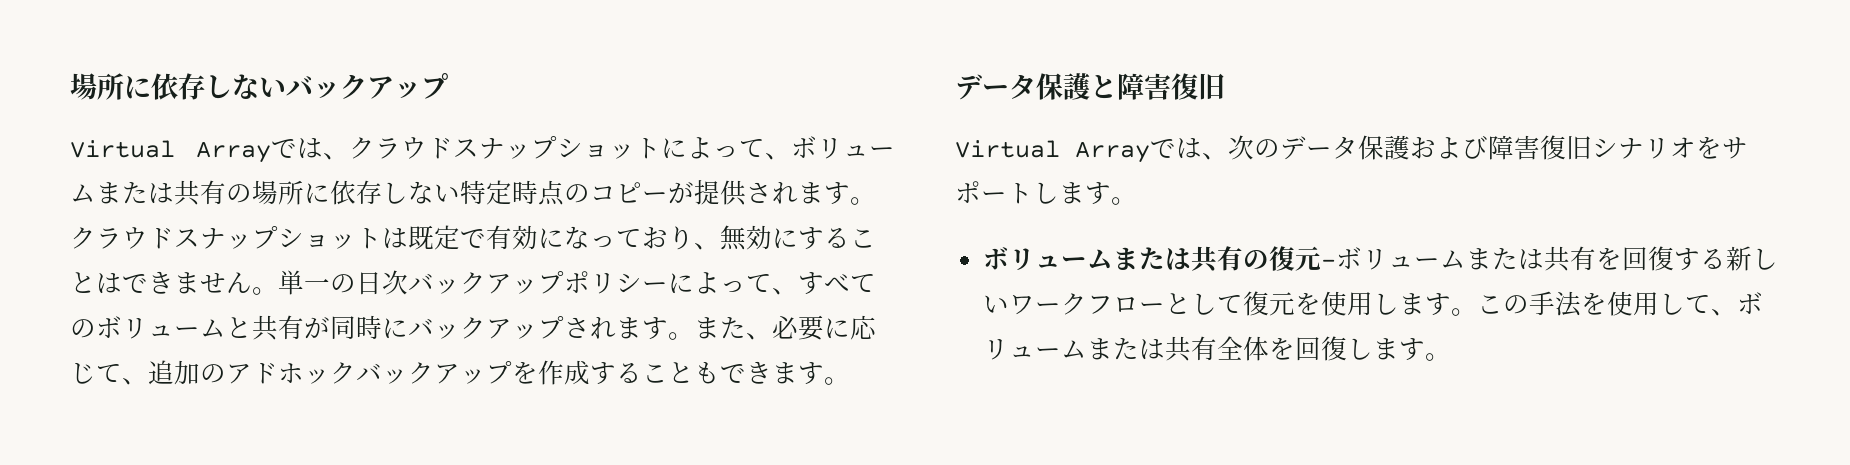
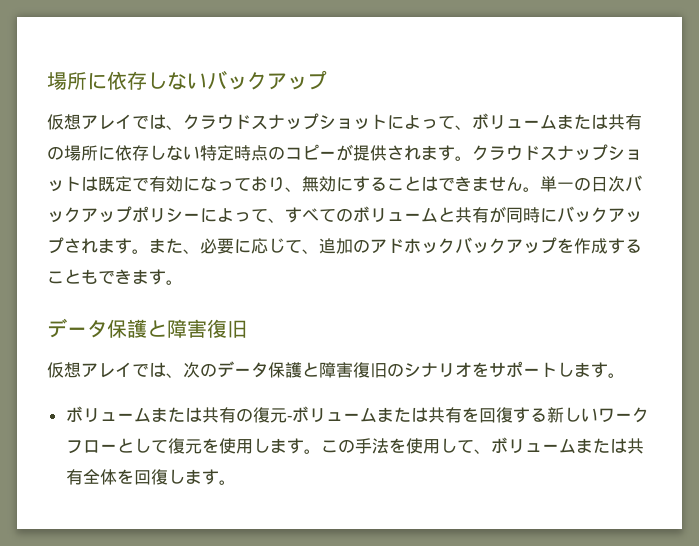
- Virtual Arrayでは、クラウドスナップショットによって、ボリュームまたは共有の場所に依存しない特定時点のコピーが提供されます。
+ 仮想アレイでは、クラウドスナップショットによって、ボリュームまたは共有の場所に依存しない特定時点のコピーが提供されます。
- Virtual Arrayでは、次のデータ保護および障害復旧シナリオをサポートします。
+ 仮想アレイでは、次のデータ保護と障害復旧のシナリオをサポートします。

